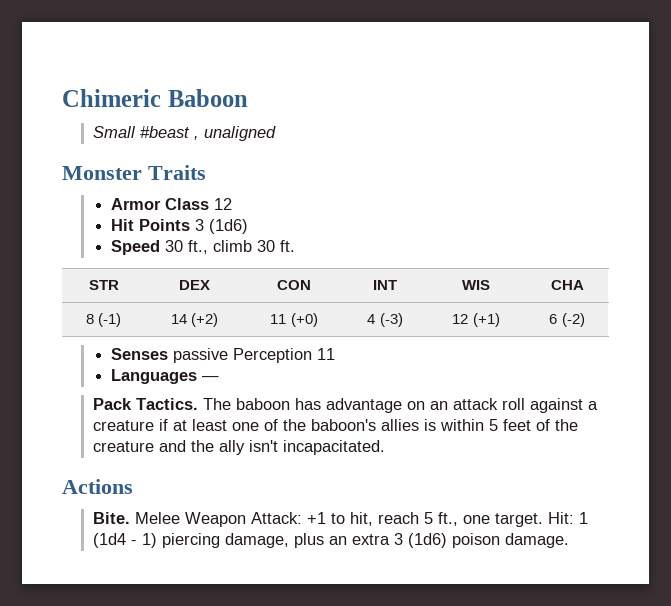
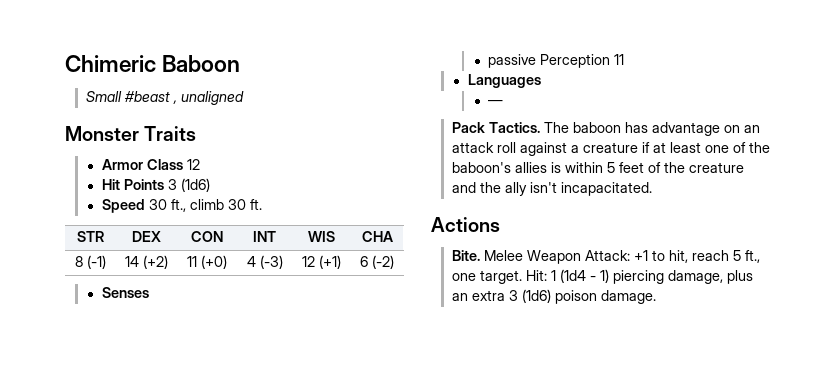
- Senses passive Perception 11
+ Senses
+ passive Perception 11
- Languages —
+ Languages
+ —

